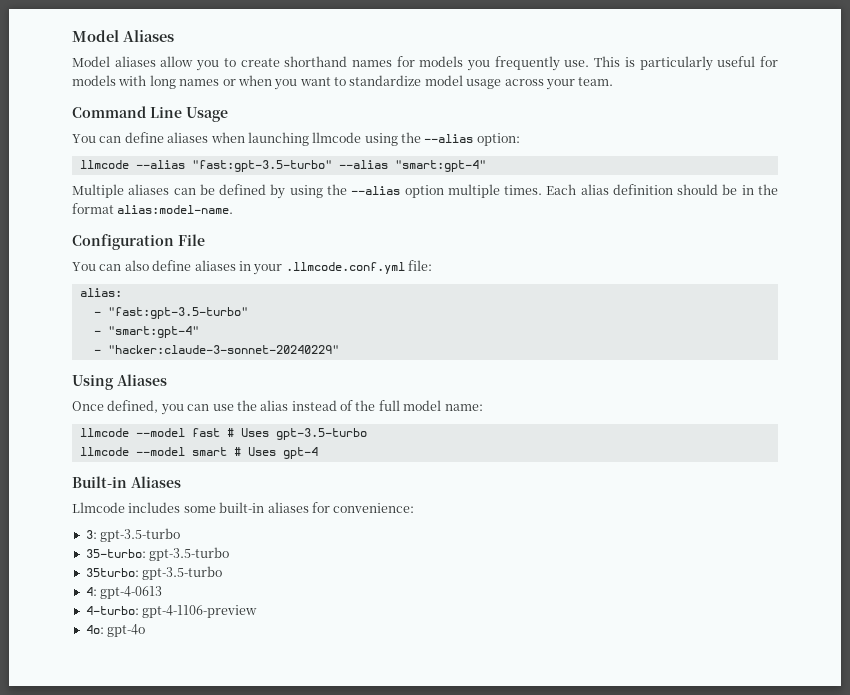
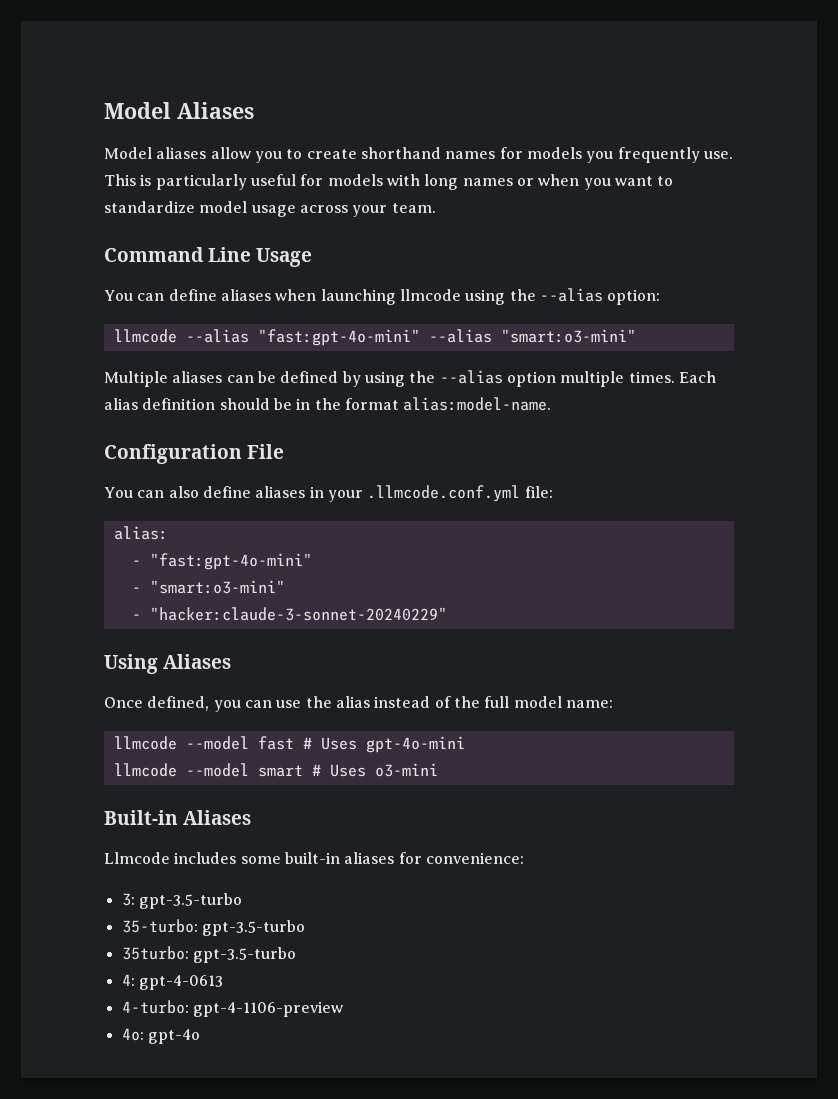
- llmcode --alias "fast:gpt-3.5-turbo" --alias "smart:gpt-4"
+ llmcode --alias "fast:gpt-4o-mini" --alias "smart:o3-mini"
- - "fast:gpt-3.5-turbo"
- - "smart:gpt-4"
+ - "fast:gpt-4o-mini"
+ - "smart:o3-mini"
- llmcode --model fast # Uses gpt-3.5-turbo
+ llmcode --model fast # Uses gpt-4o-mini
- llmcode --model smart # Uses gpt-4
+ llmcode --model smart # Uses o3-mini

